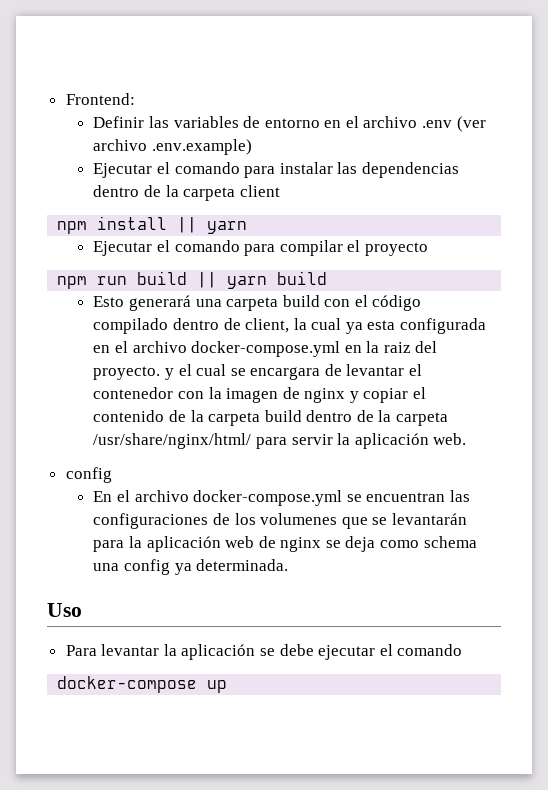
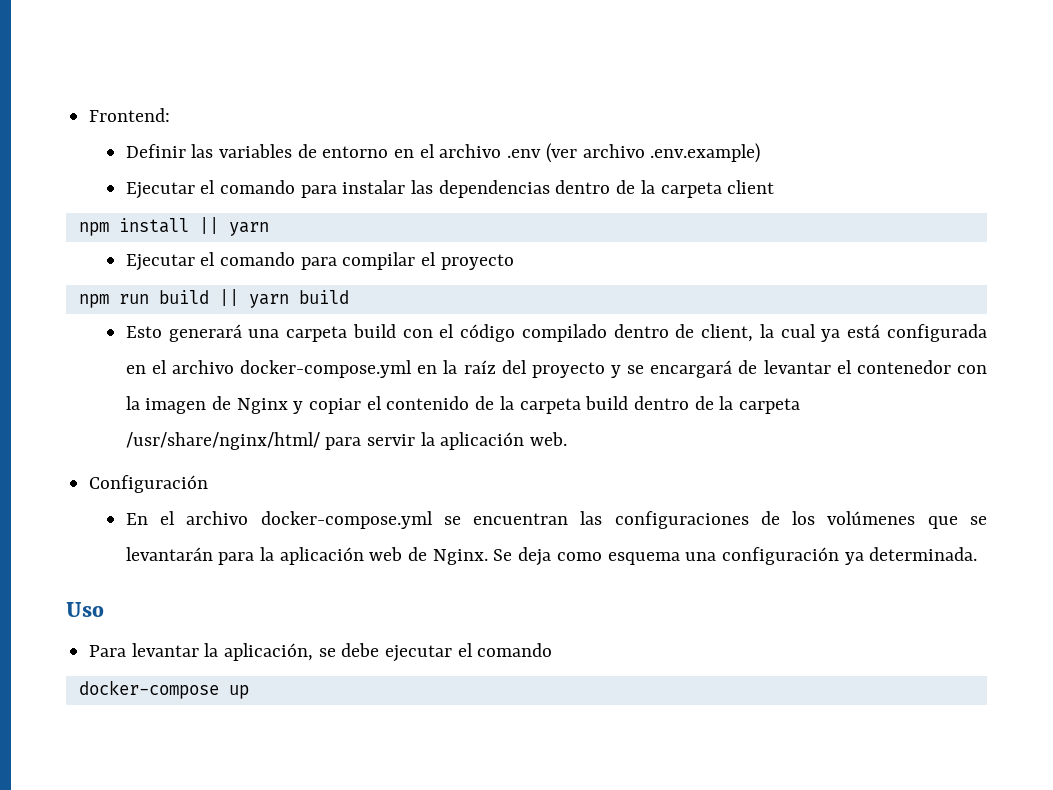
- Esto generará una carpeta build con el código compilado dentro de client, la cual ya esta configurada en el archivo docker-compose.yml en la raiz del proyecto. y el cual se encargara de levantar el contenedor con la imagen de nginx y copiar el contenido de la carpeta build dentro de la carpeta /usr/share/nginx/html/ para servir la aplicación web.
- config
+ Esto generará una carpeta build con el código compilado dentro de client, la cual ya está configurada en el archivo docker-compose.yml en la raíz del proyecto y se encargará de levantar el contenedor con la imagen de Nginx y copiar el contenido de la carpeta build dentro de la carpeta /usr/share/nginx/html/ para servir la aplicación web.
+ Configuración
- En el archivo docker-compose.yml se encuentran las configuraciones de los volumenes que se levantarán para la aplicación web de nginx se deja como schema una config ya determinada.
+ En el archivo docker-compose.yml se encuentran las configuraciones de los volúmenes que se levantarán para la aplicación web de Nginx. Se deja como esquema una configuración ya determinada.
- Para levantar la aplicación se debe ejecutar el comando
+ Para levantar la aplicación, se debe ejecutar el comando

